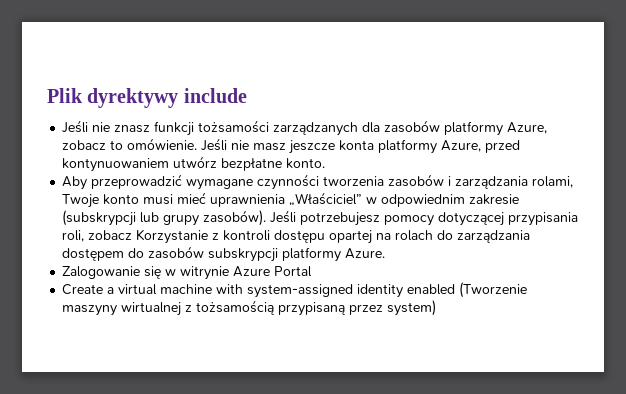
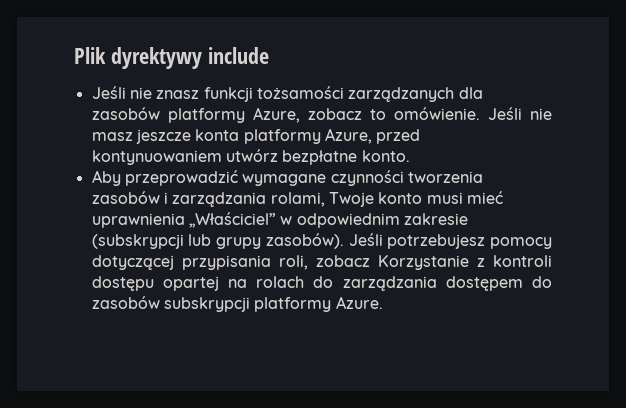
- Zalogowanie się w witrynie Azure Portal
- Create a virtual machine with system-assigned identity enabled (Tworzenie maszyny wirtualnej z tożsamością przypisaną przez system)

